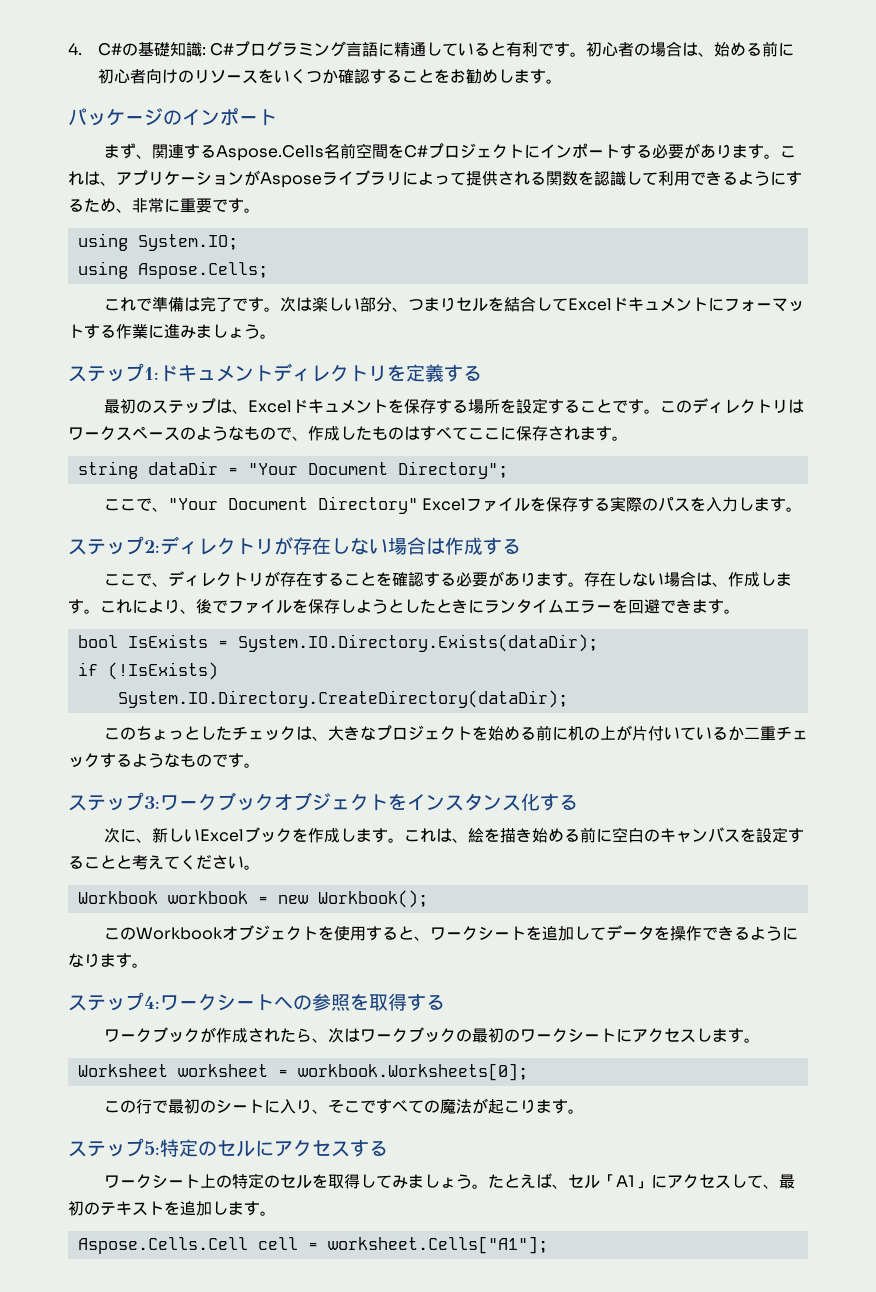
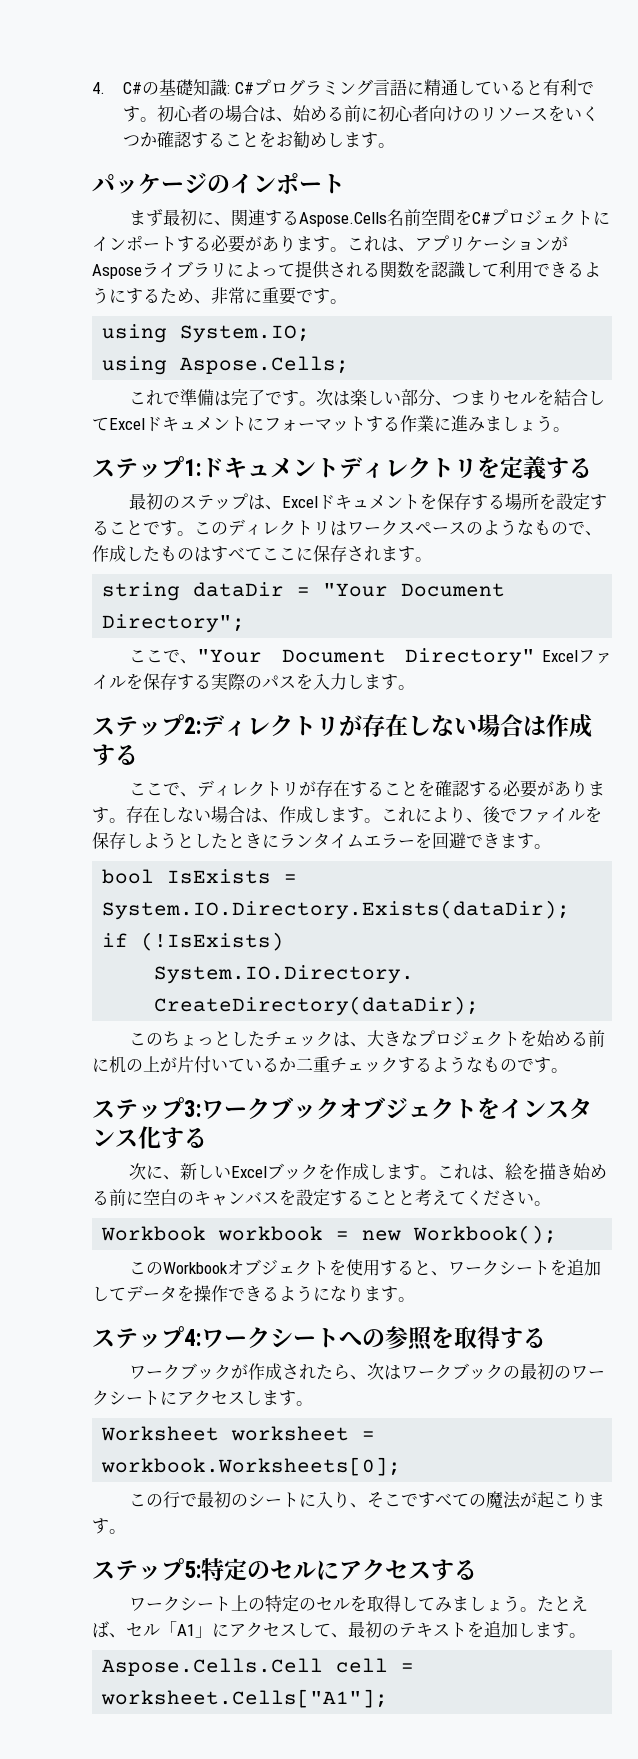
- まず、関連するAspose.Cells名前空間をC#プロジェクトにインポートする必要があります。
+ まず最初に、関連するAspose.Cells名前空間をC#プロジェクトにインポートする必要があります。

